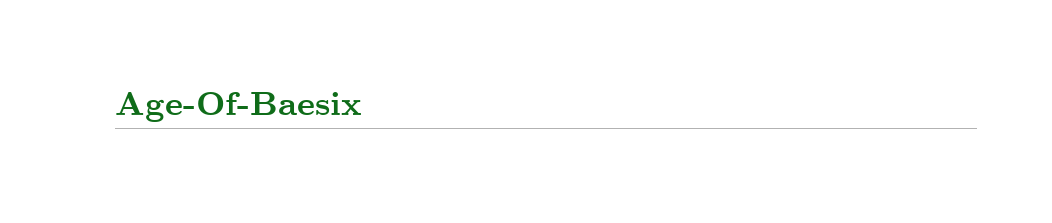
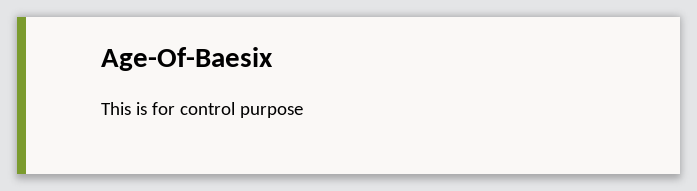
+ This is for control purpose

